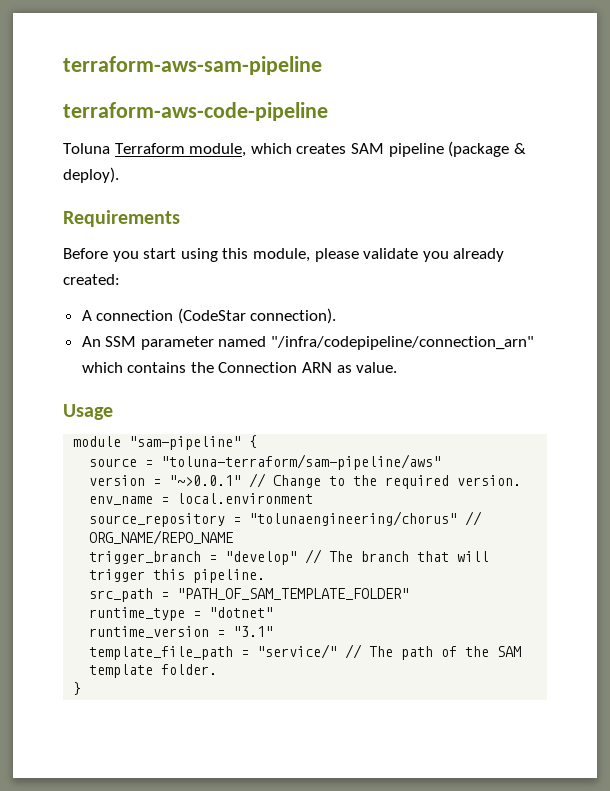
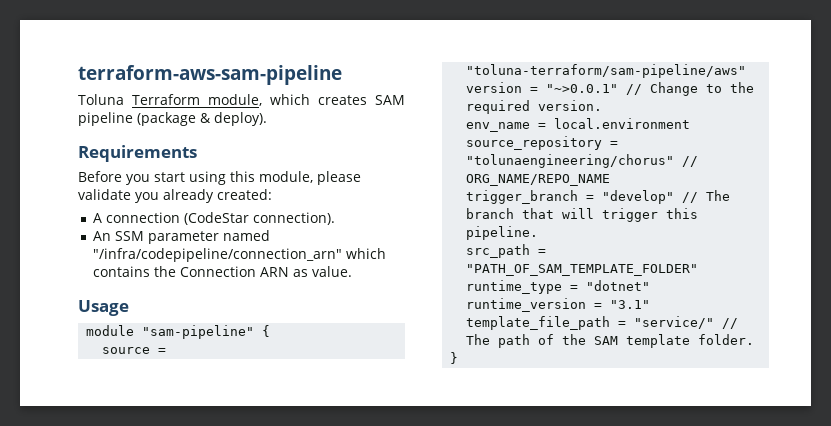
- terraform-aws-code-pipeline

